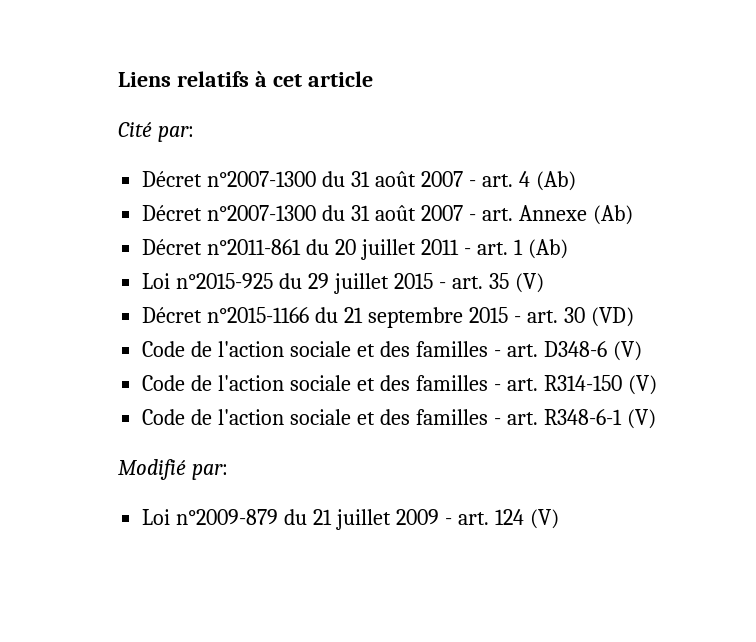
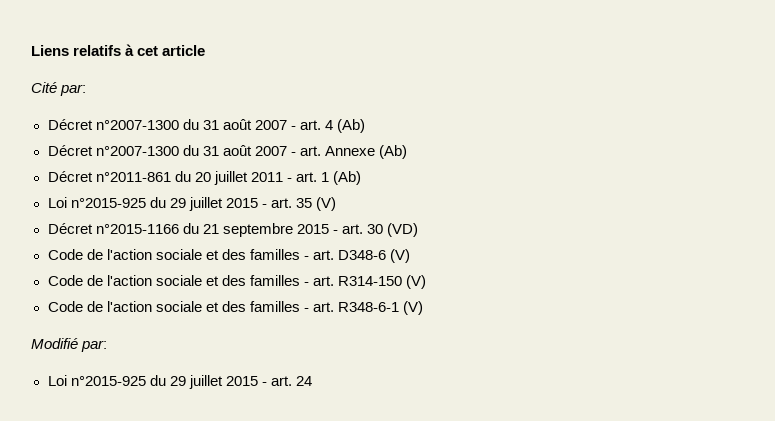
- Loi n°2009-879 du 21 juillet 2009 - art. 124 (V)
+ Loi n°2015-925 du 29 juillet 2015 - art. 24

